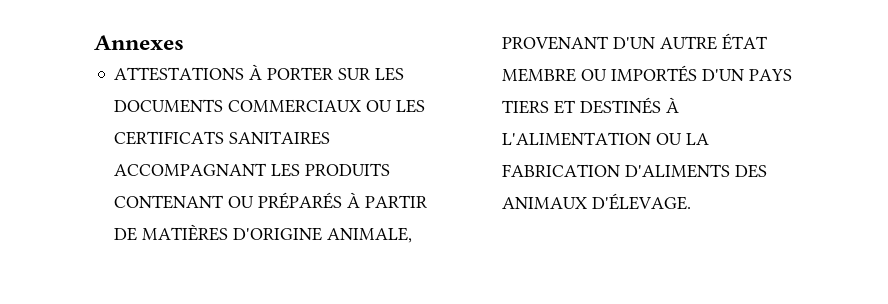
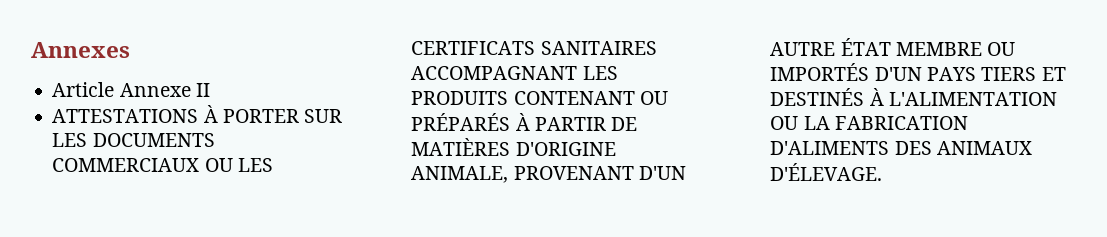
+ Article Annexe II

